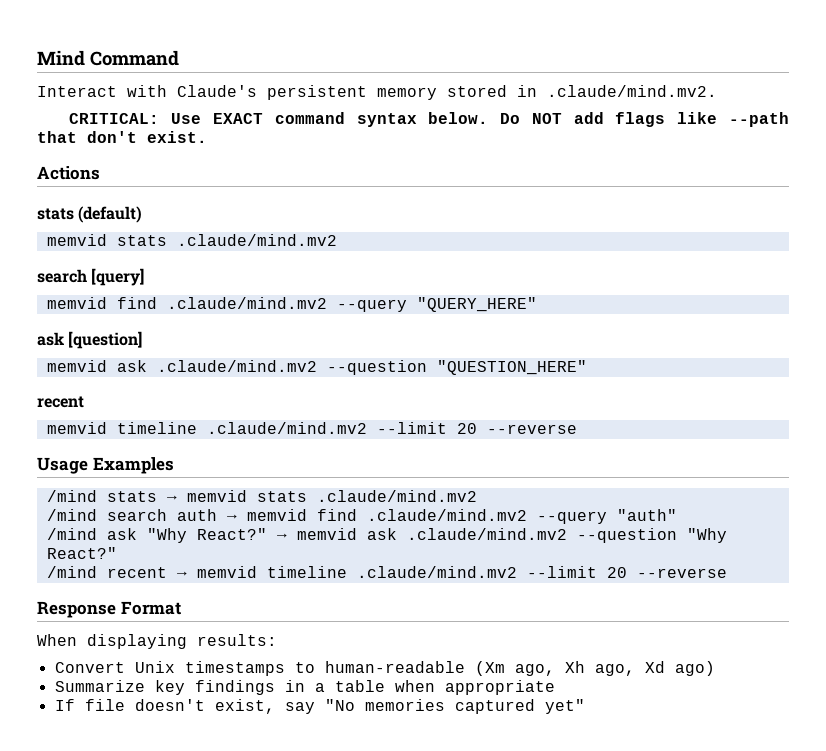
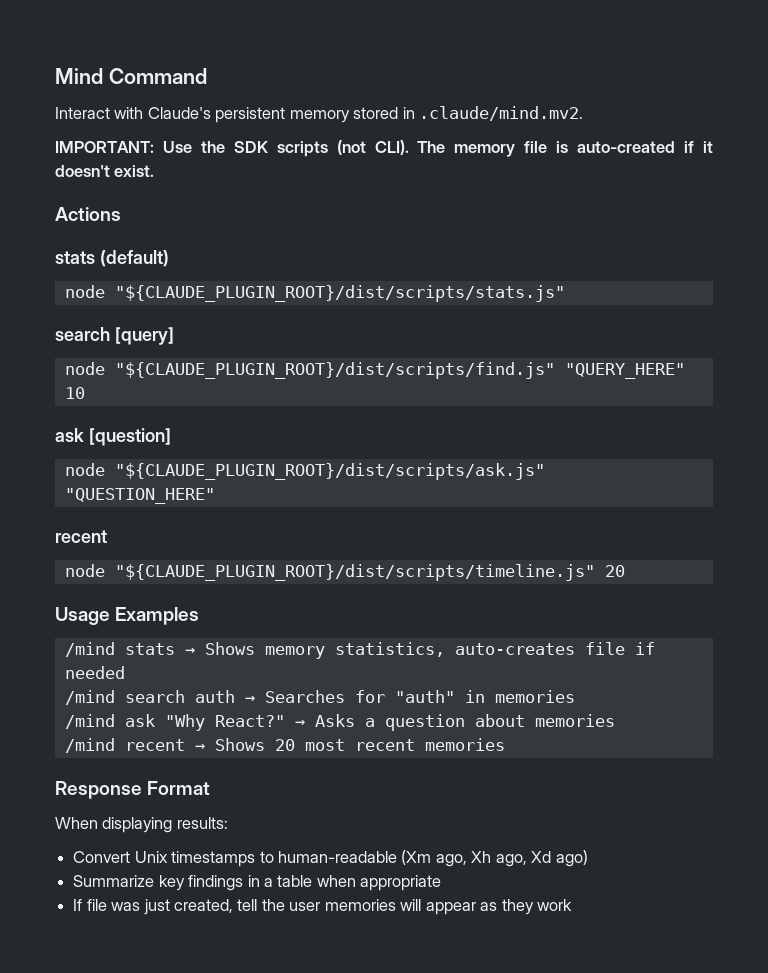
- CRITICAL: Use EXACT command syntax below. Do NOT add flags like --path that don't exist.
+ IMPORTANT: Use the SDK scripts (not CLI). The memory file is auto-created if it doesn't exist.
  stats (default)
- memvid stats .claude/mind.mv2
+ node "${CLAUDE_PLUGIN_ROOT}/dist/scripts/stats.js"
- memvid find .claude/mind.mv2 --query "QUERY_HERE"
+ node "${CLAUDE_PLUGIN_ROOT}/dist/scripts/find.js" "QUERY_HERE" 10
- memvid ask .claude/mind.mv2 --question "QUESTION_HERE"
+ node "${CLAUDE_PLUGIN_ROOT}/dist/scripts/ask.js" "QUESTION_HERE"
  recent
- memvid timeline .claude/mind.mv2 --limit 20 --reverse
+ node "${CLAUDE_PLUGIN_ROOT}/dist/scripts/timeline.js" 20
- /mind stats → memvid stats .claude/mind.mv2
+ /mind stats → Shows memory statistics, auto-creates file if needed
- /mind search auth → memvid find .claude/mind.mv2 --query "auth"
+ /mind search auth → Searches for "auth" in memories
- → memvid ask .claude/mind.mv2 --question "Why React?"
- /mind recent → memvid timeline .claude/mind.mv2 --limit 20 --reverse
+ → Asks a question about memories
+ /mind recent → Shows 20 most recent memories
- If file doesn't exist, say "No memories captured yet"
+ If file was just created, tell the user memories will appear as they work

